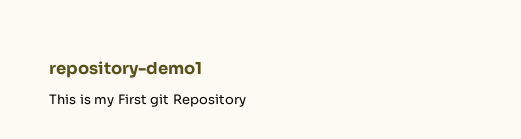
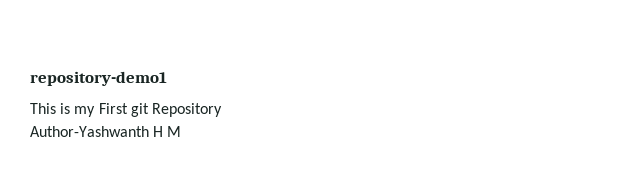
+ Author-Yashwanth H M

